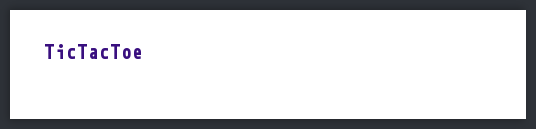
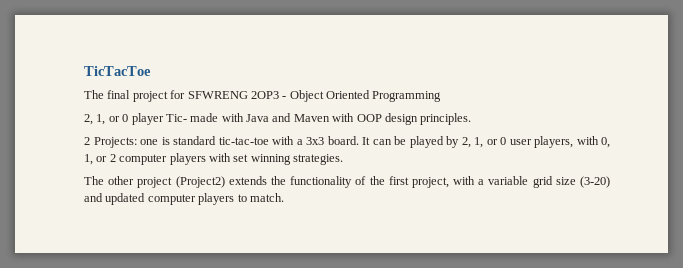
+ The final project for SFWRENG 2OP3 - Object Oriented Programming
+ 2, 1, or 0 player Tic- made with Java and Maven with OOP design principles.
+ 2 Projects: one is standard tic-tac-toe with a 3x3 board. It can be played by 2, 1, or 0 user players, with 0, 1, or 2 computer players with set winning strategies.
+ The other project (Project2) extends the functionality of the first project, with a variable grid size (3-20) and updated computer players to match.

